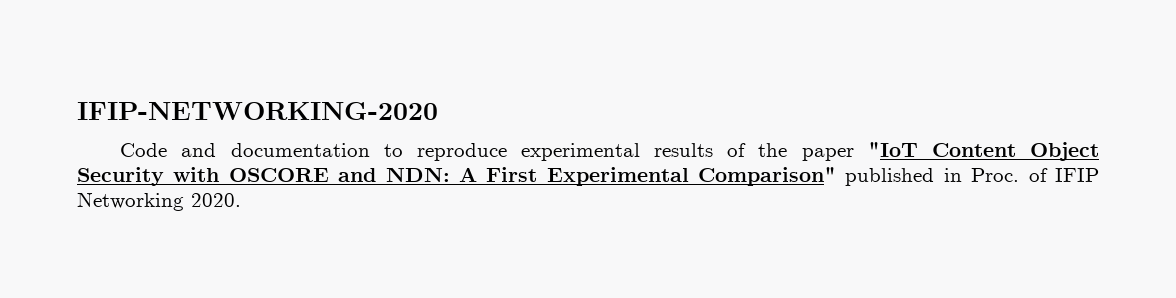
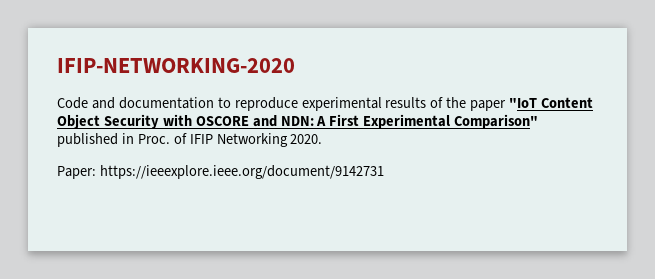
+ Paper: https://ieeexplore.ieee.org/document/9142731

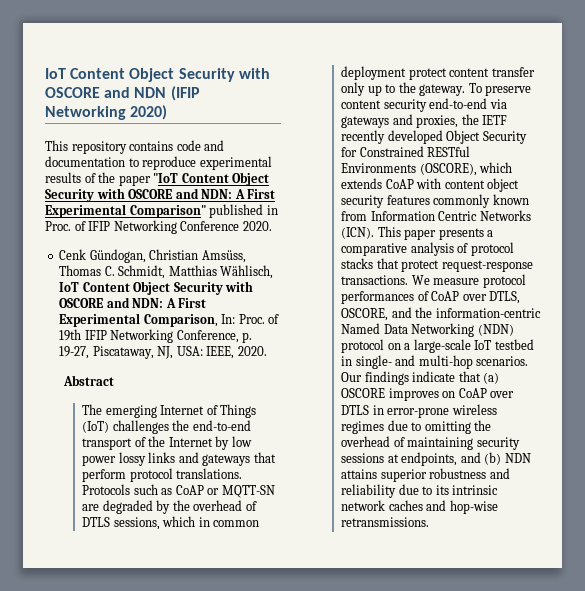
- IFIP-NETWORKING-2020
- Code and documentation to reproduce experimental results of the paper "IoT Content Object Security with OSCORE and NDN: A First Experimental Comparison" published in Proc. of IFIP Networking 2020.
- Paper: https://ieeexplore.ieee.org/document/9142731
+ IoT Content Object Security with OSCORE and NDN (IFIP Networking 2020)
+ This repository contains code and documentation to reproduce experimental results of the paper "IoT Content Object Security with OSCORE and NDN: A First Experimental Comparison" published in Proc. of IFIP Networking Conference 2020.
+ Cenk Gündogan, Christian Amsüss, Thomas C. Schmidt, Matthias Wählisch, IoT Content Object Security with OSCORE and NDN: A First Experimental Comparison, In: Proc. of 19th IFIP Networking Conference, p. 19-27, Piscataway, NJ, USA: IEEE, 2020.
+ Abstract
+ The emerging Internet of Things (IoT) challenges the end-to-end transport of the Internet by low power lossy links and gateways that perform protocol translations. Protocols such as CoAP or MQTT-SN are degraded by the overhead of DTLS sessions, which in common deployment protect content transfer only up to the gateway. To preserve content security end-to-end via gateways and proxies, the IETF recently developed Object Security for Constrained RESTful Environments (OSCORE), which extends CoAP with content object security features commonly known from Information Centric Networks (ICN). This paper presents a comparative analysis of protocol stacks that protect request-response transactions. We measure protocol performances of CoAP over DTLS, OSCORE, and the information-centric Named Data Networking (NDN) protocol on a large-scale IoT testbed in single- and multi-hop scenarios. Our findings indicate that (a) OSCORE improves on CoAP over DTLS in error-prone wireless regimes due to omitting the overhead of maintaining security sessions at endpoints, and (b) NDN attains superior robustness and reliability due to its intrinsic network caches and hop-wise retransmissions.

